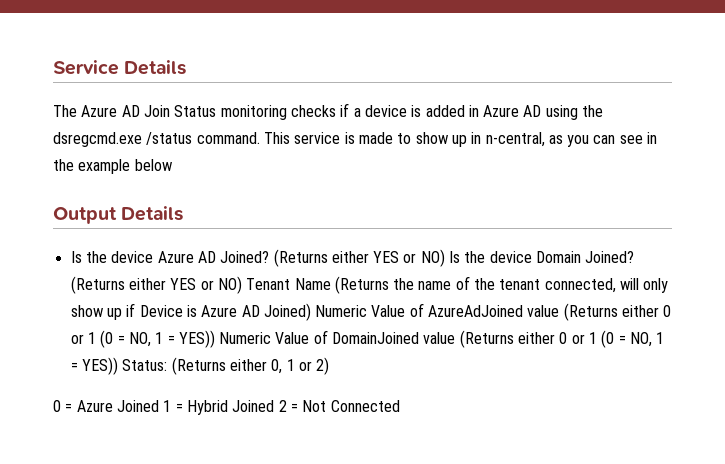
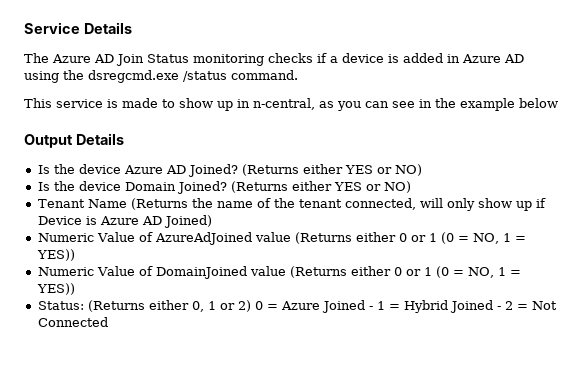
- The Azure AD Join Status monitoring checks if a device is added in Azure AD using the dsregcmd.exe /status command. This service is made to show up in n-central, as you can see in the example below
+ The Azure AD Join Status monitoring checks if a device is added in Azure AD using the dsregcmd.exe /status command.
+ This service is made to show up in n-central, as you can see in the example below
- Is the device Azure AD Joined? (Returns either YES or NO) Is the device Domain Joined? (Returns either YES or NO) Tenant Name (Returns the name of the tenant connected, will only show up if Device is Azure AD Joined) Numeric Value of AzureAdJoined value (Returns either 0 or 1 (0 = NO, 1 = YES)) Numeric Value of DomainJoined value (Returns either 0 or 1 (0 = NO, 1 = YES)) Status:
+ Is the device Azure AD Joined? (Returns either YES or NO)
+ Is the device Domain Joined? (Returns either YES or NO)
+ Tenant Name (Returns the name of the tenant connected, will only show up if Device is Azure AD Joined)
+ Numeric Value of AzureAdJoined value (Returns either 0 or 1 (0 = NO, 1 = YES))
+ Numeric Value of DomainJoined value (Returns either 0 or 1 (0 = NO, 1 = YES))
+ Status:
- (Returns either 0, 1 or 2)
- 0 = Azure Joined 1 = Hybrid Joined 2 = Not Connected
+ (Returns either 0, 1 or 2) 0 = Azure Joined - 1 = Hybrid Joined - 2 = Not Connected

